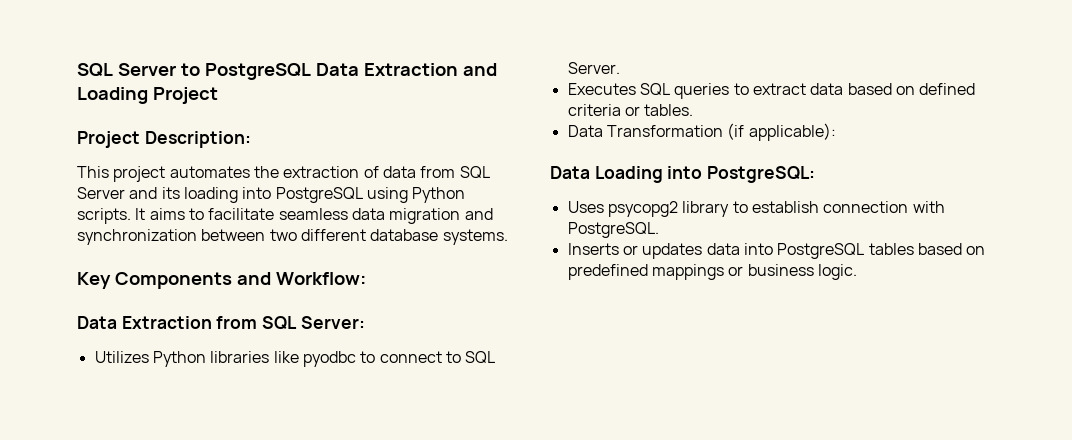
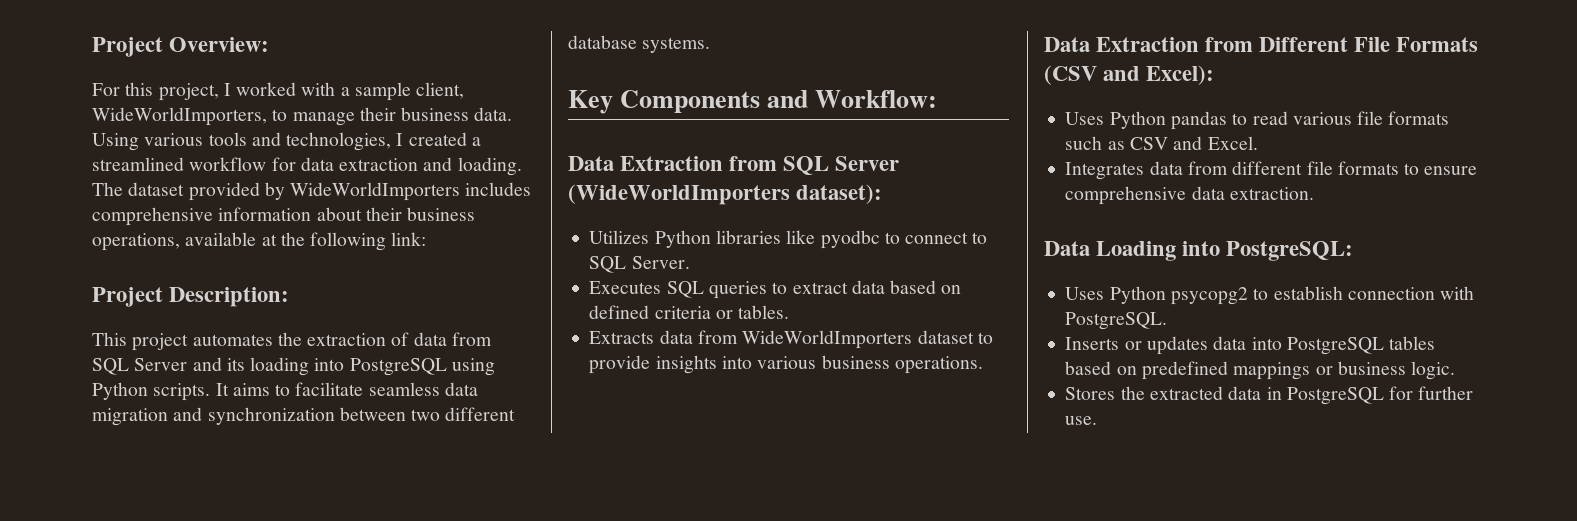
- SQL Server to PostgreSQL Data Extraction and Loading Project
+ Project Overview:
+ For this project, I worked with a sample client, WideWorldImporters, to manage their business data. Using various tools and technologies, I created a streamlined workflow for data extraction and loading. The dataset provided by WideWorldImporters includes comprehensive information about their business operations, available at the following link:
- Data Extraction from SQL Server:
+ Data Extraction from SQL Server (WideWorldImporters dataset):
- Data Transformation (if applicable):
+ Extracts data from WideWorldImporters dataset to provide insights into various business operations.
+ Data Extraction from Different File Formats (CSV and Excel):
+ Uses Python pandas to read various file formats such as CSV and Excel.
+ Integrates data from different file formats to ensure comprehensive data extraction.
- Uses psycopg2 library to establish connection with PostgreSQL.
+ Uses Python psycopg2 to establish connection with PostgreSQL.
+ Stores the extracted data in PostgreSQL for further use.

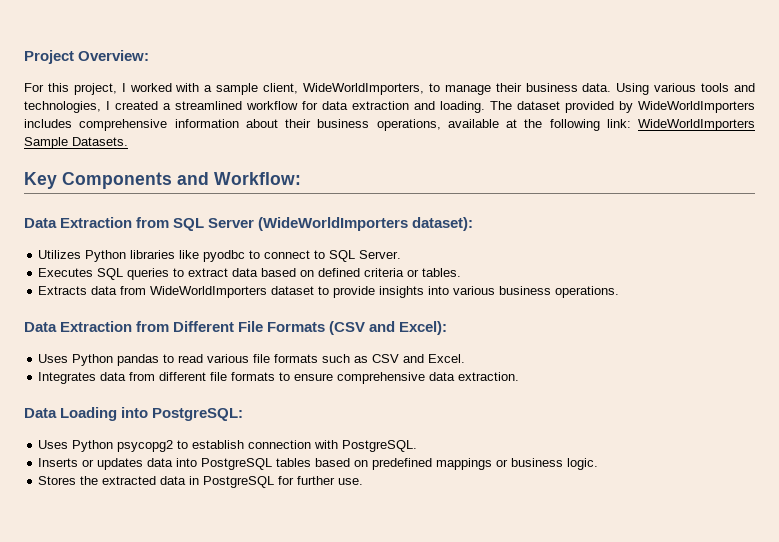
- The dataset provided by WideWorldImporters includes comprehensive information about their business operations, available at the following link:
- Project Description:
- This project automates the extraction of data from SQL Server and its loading into PostgreSQL using Python scripts. It aims to facilitate seamless data migration and synchronization between two different database systems.
+ The dataset provided by WideWorldImporters includes comprehensive information about their business operations, available at the following link: WideWorldImporters Sample Datasets.

